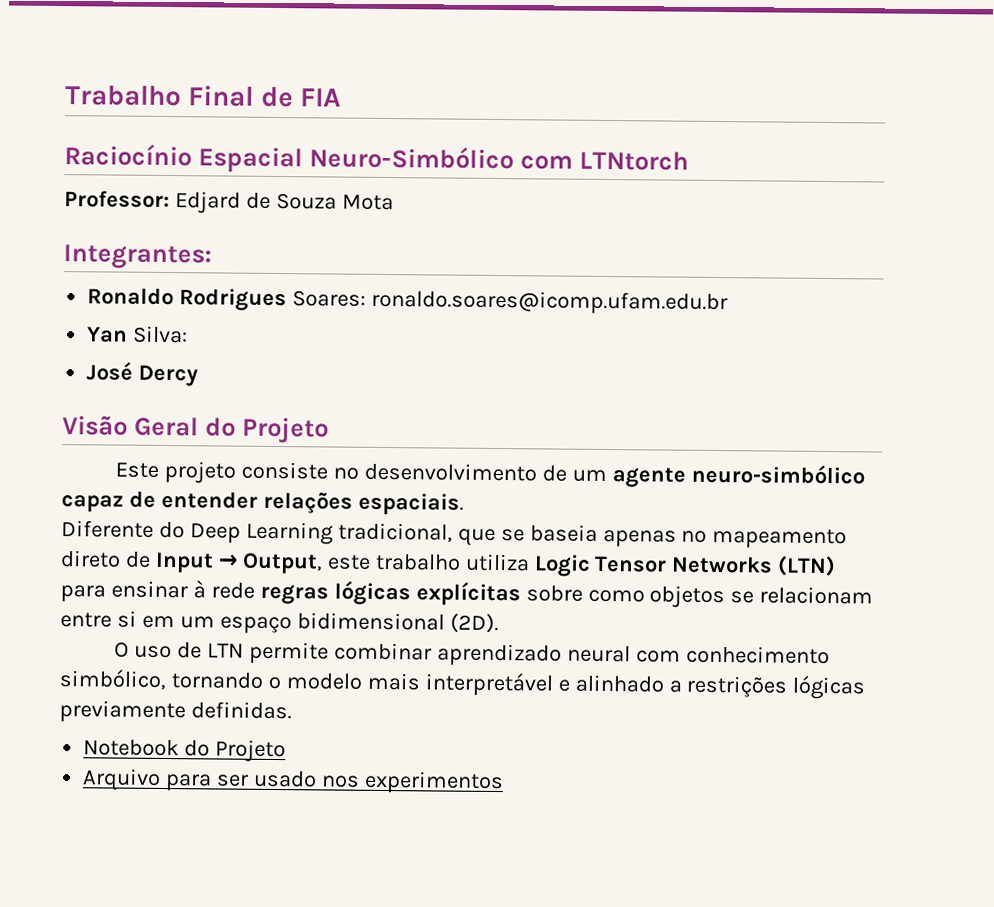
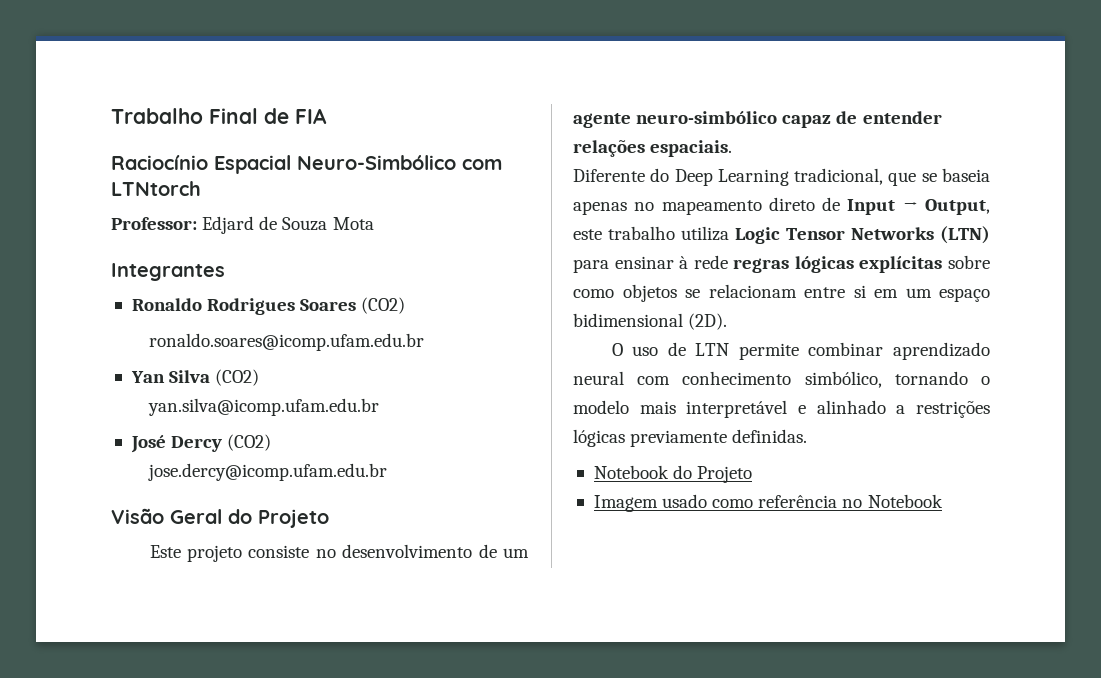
- Integrantes:
+ Integrantes
- Ronaldo Rodrigues Soares: ronaldo.soares@icomp.ufam.edu.br
+ Ronaldo Rodrigues Soares (CO2)
+ ronaldo.soares@icomp.ufam.edu.br
- Yan Silva:
+ Yan Silva (CO2)
+ yan.silva@icomp.ufam.edu.br
- José Dercy
+ José Dercy (CO2)
+ jose.dercy@icomp.ufam.edu.br
- Arquivo para ser usado nos experimentos
+ Imagem usado como referência no Notebook

